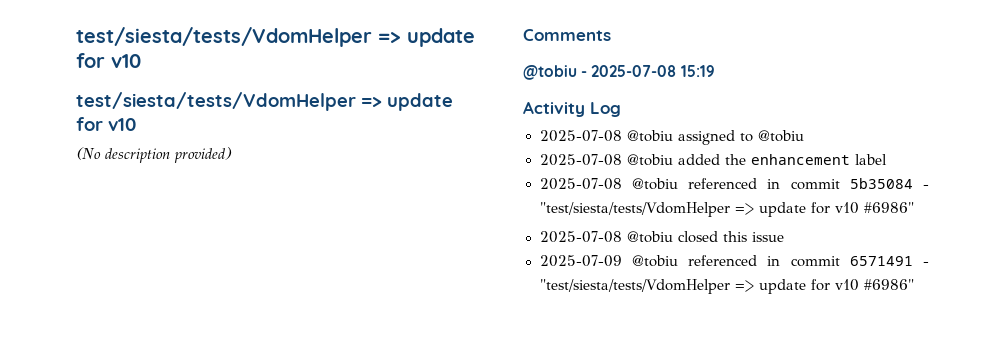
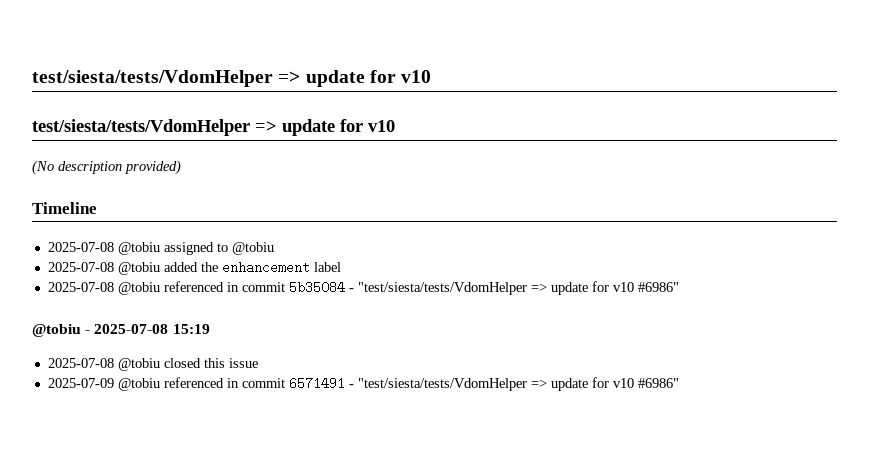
- Comments
- @tobiu - 2025-07-08 15:19
- Activity Log
+ Timeline
+ @tobiu - 2025-07-08 15:19

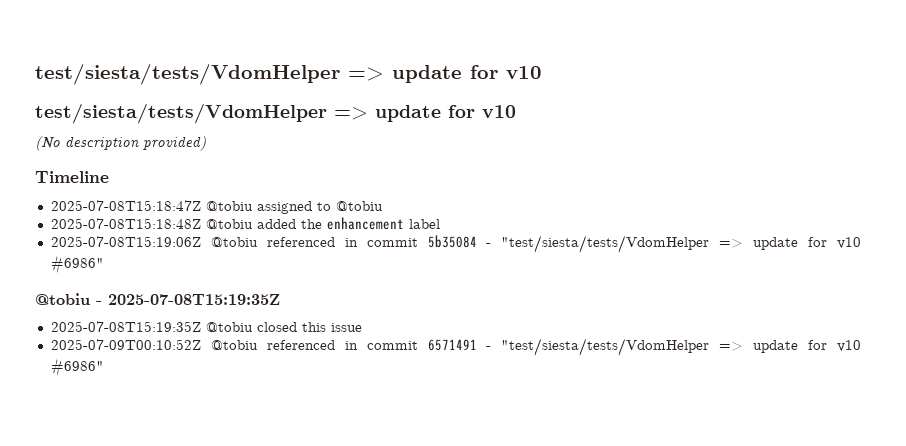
- 2025-07-08 @tobiu assigned to @tobiu
+ 2025-07-08T15:18:47Z @tobiu assigned to @tobiu
- 2025-07-08 @tobiu added the enhancement label
+ 2025-07-08T15:18:48Z @tobiu added the enhancement label
- 2025-07-08 @tobiu referenced in commit 5b35084 - "test/siesta/tests/VdomHelper => update for v10 #6986"
+ 2025-07-08T15:19:06Z @tobiu referenced in commit 5b35084 - "test/siesta/tests/VdomHelper => update for v10 #6986"
- @tobiu - 2025-07-08 15:19
- 2025-07-08 @tobiu closed this issue
+ @tobiu - 2025-07-08T15:19:35Z
+ 2025-07-08T15:19:35Z @tobiu closed this issue
- 2025-07-09 @tobiu referenced in commit 6571491 - "test/siesta/tests/VdomHelper => update for v10 #6986"
+ 2025-07-09T00:10:52Z @tobiu referenced in commit 6571491 - "test/siesta/tests/VdomHelper => update for v10 #6986"

